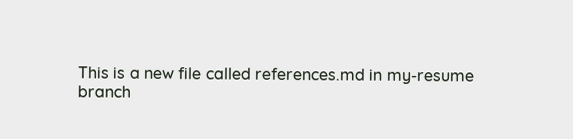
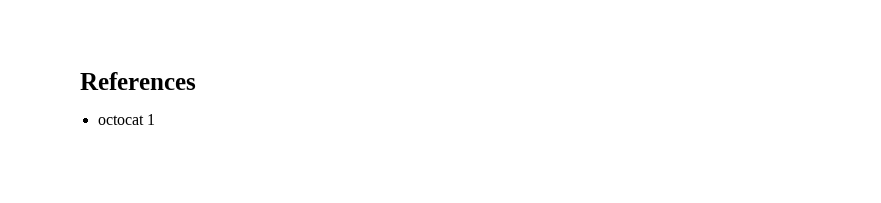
- This is a new file called references.md in my-resume branch
+ References
+ octocat 1

